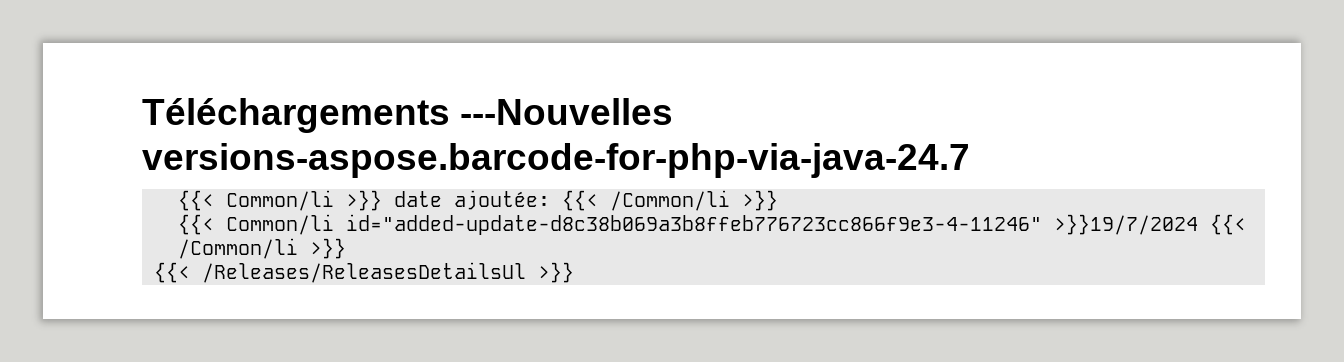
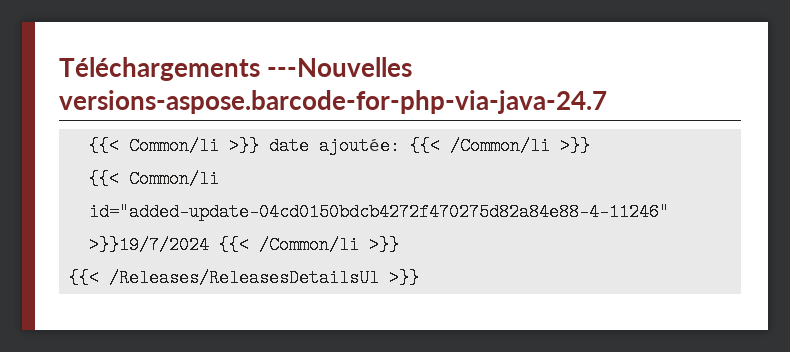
- {{< Common/li id="added-update-d8c38b069a3b8ffeb776723cc866f9e3-4-11246" >}}19/7/2024 {{< /Common/li >}}
+ {{< Common/li id="added-update-04cd0150bdcb4272f470275d82a84e88-4-11246" >}}19/7/2024 {{< /Common/li >}}

